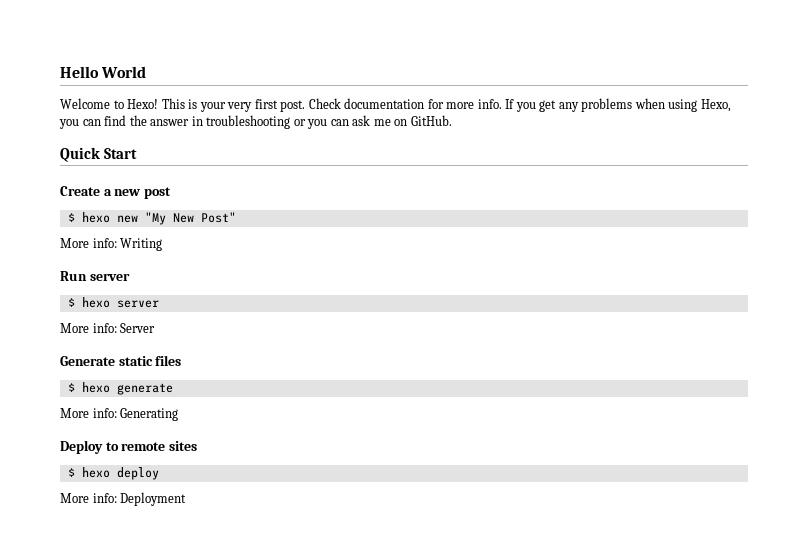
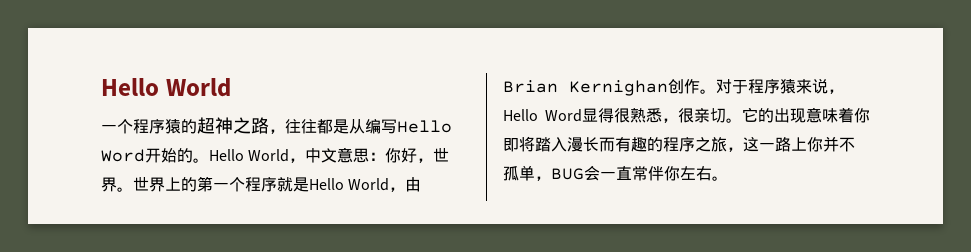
- Welcome to Hexo! This is your very first post. Check documentation for more info. If you get any problems when using Hexo, you can find the answer in troubleshooting or you can ask me on GitHub.
- Quick Start
- Create a new post
- $ hexo new "My New Post"
- More info: Writing
- Run server
- $ hexo server
- More info: Server
- Generate static files
- $ hexo generate
- More info: Generating
- Deploy to remote sites
- $ hexo deploy
- More info: Deployment
+ 一个程序猿的超神之路，往往都是从编写Hello Word开始的。Hello World，中文意思：你好，世界。世界上的第一个程序就是Hello World，由Brian Kernighan创作。对于程序猿来说，Hello Word显得很熟悉，很亲切。它的出现意味着你即将踏入漫长而有趣的程序之旅，这一路上你并不孤单，BUG会一直常伴你左右。

